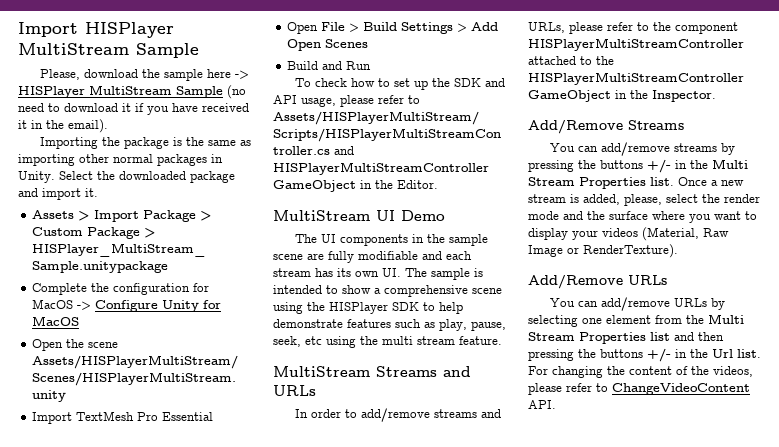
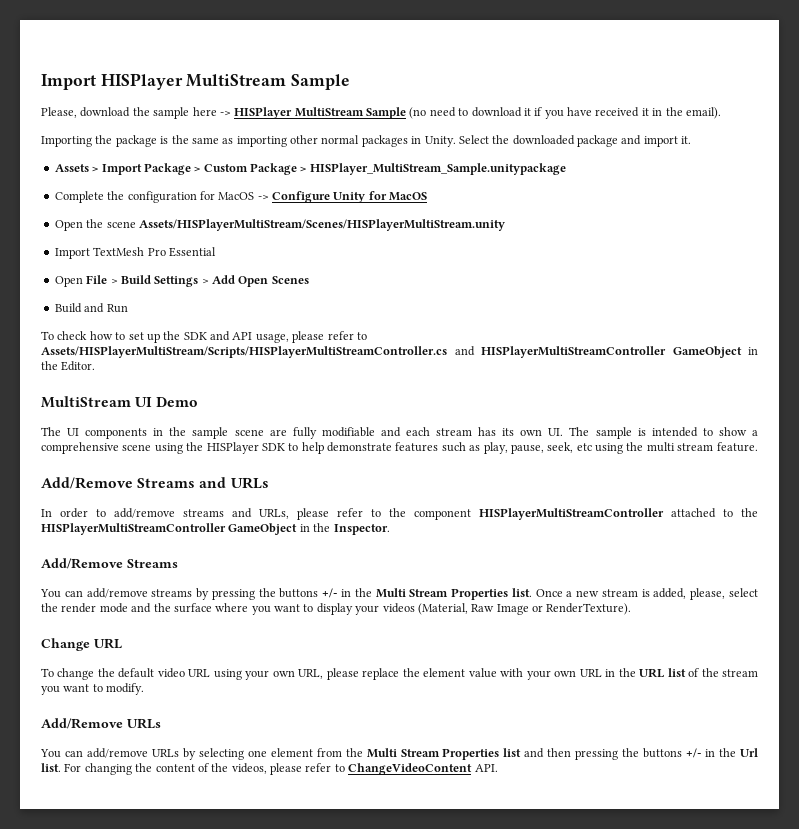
- MultiStream Streams and URLs
+ Add/Remove Streams and URLs
+ Change URL
+ To change the default video URL using your own URL, please replace the element value with your own URL in the URL list of the stream you want to modify.

